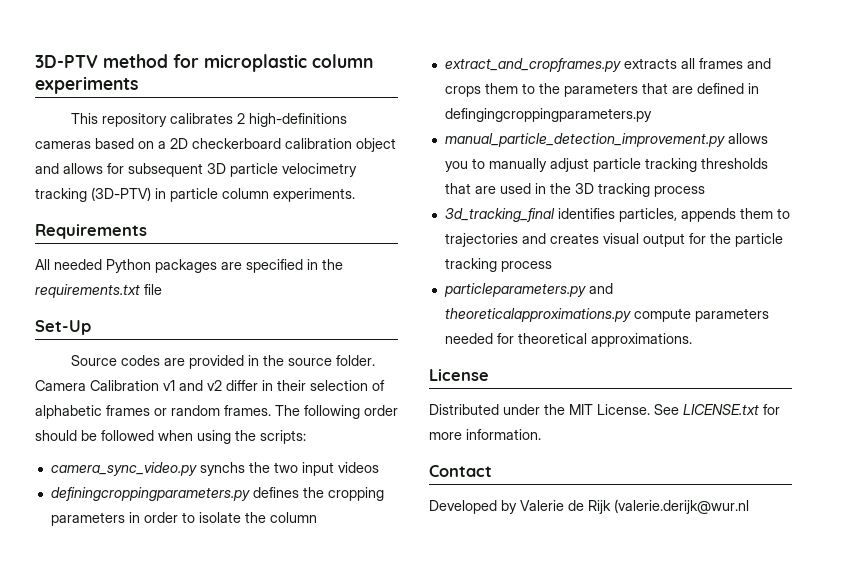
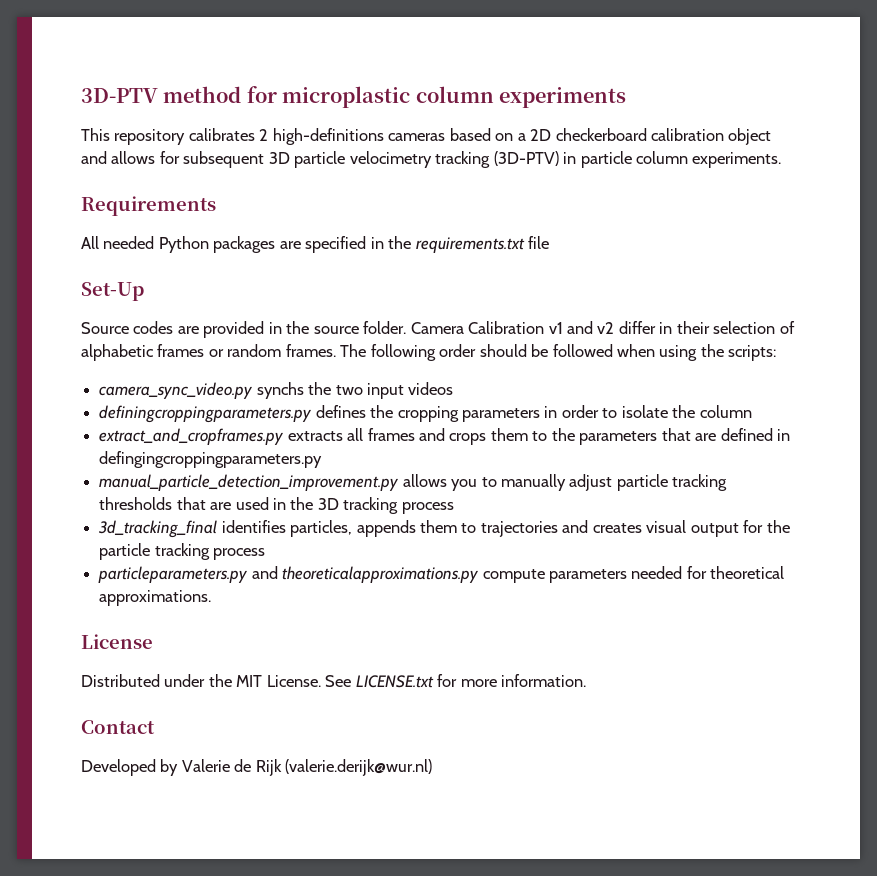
- Developed by Valerie de Rijk (valerie.derijk@wur.nl
+ Developed by Valerie de Rijk (valerie.derijk@wur.nl)

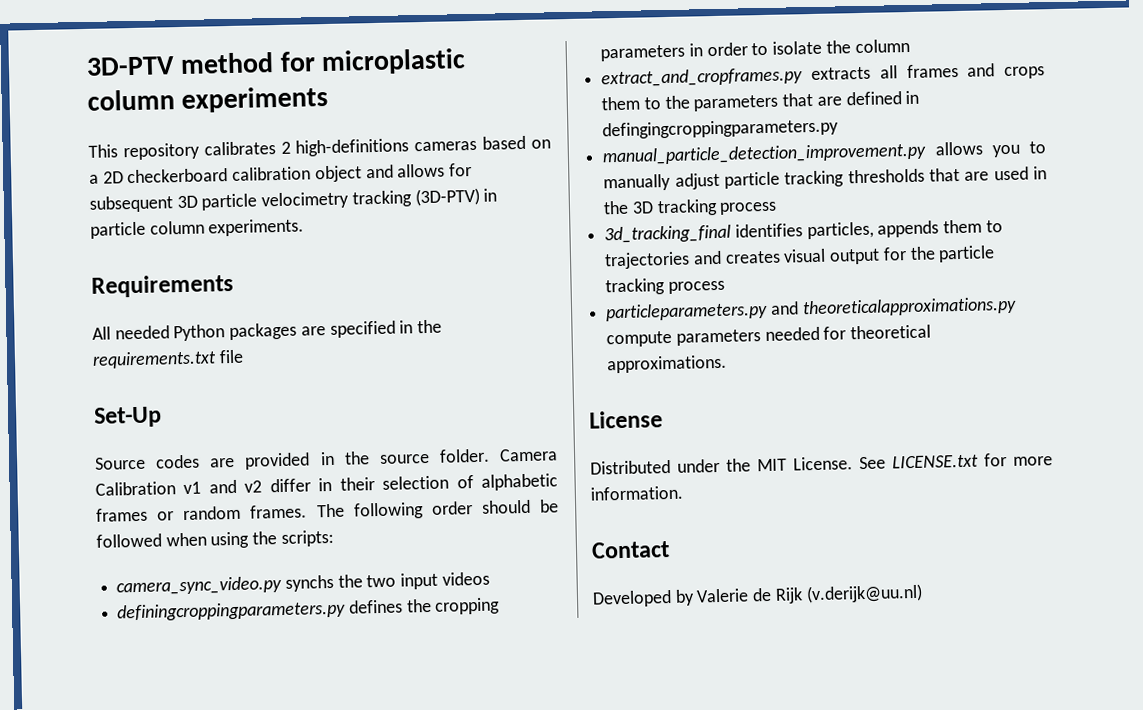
- Developed by Valerie de Rijk (valerie.derijk@wur.nl)
+ Developed by Valerie de Rijk (v.derijk@uu.nl)

